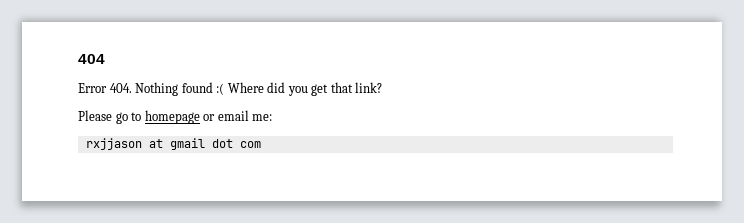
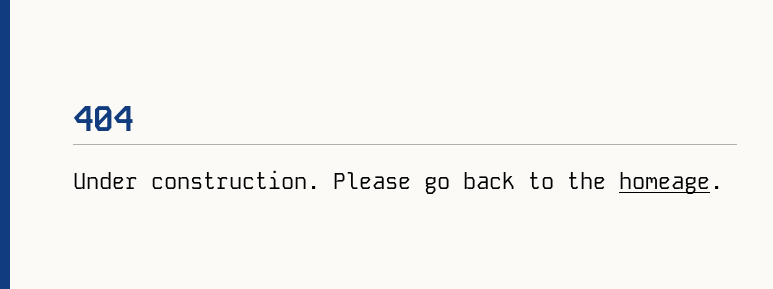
- Error 404. Nothing found :( Where did you get that link?
- Please go to homepage or email me:
- rxjjason at gmail dot com
+ Under construction. Please go back to the homeage.

